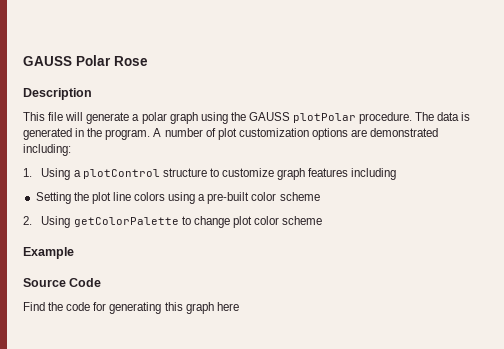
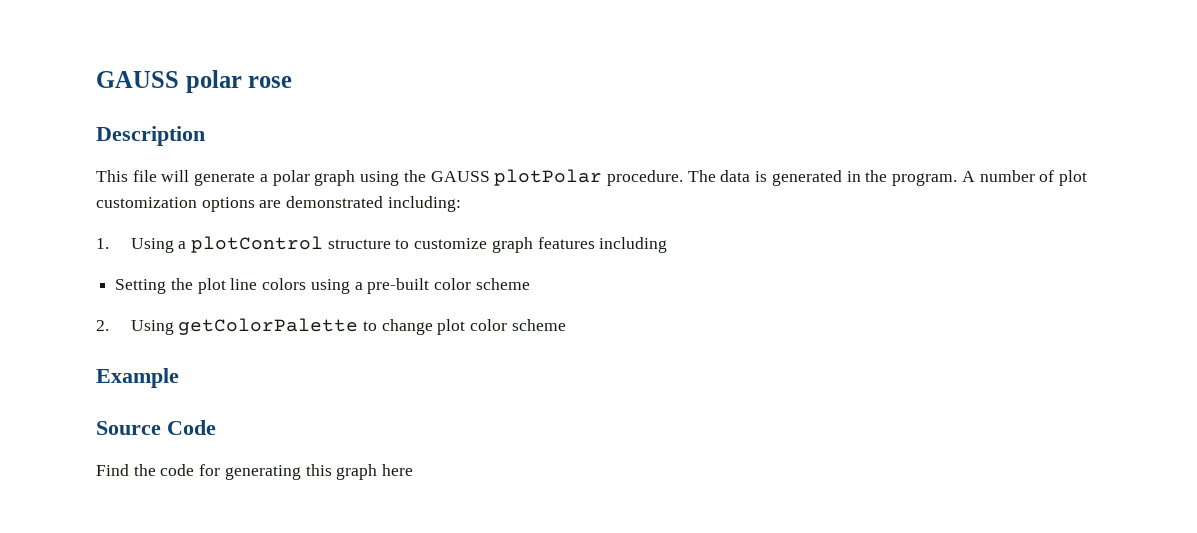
- GAUSS Polar Rose
+ GAUSS polar rose

